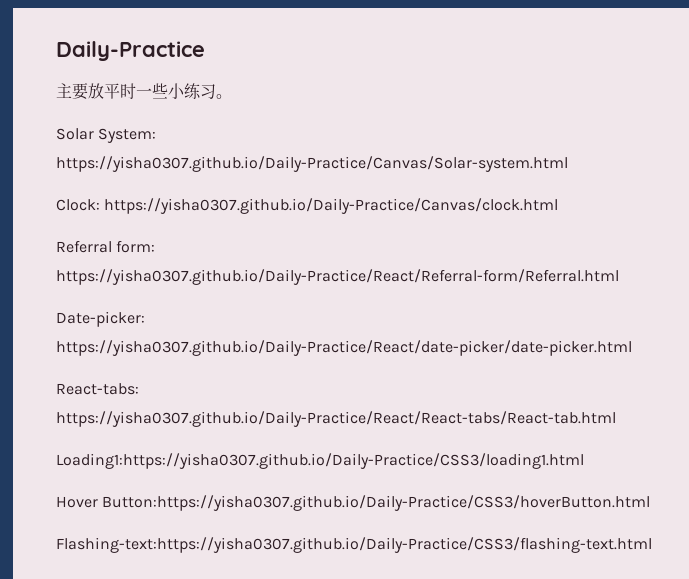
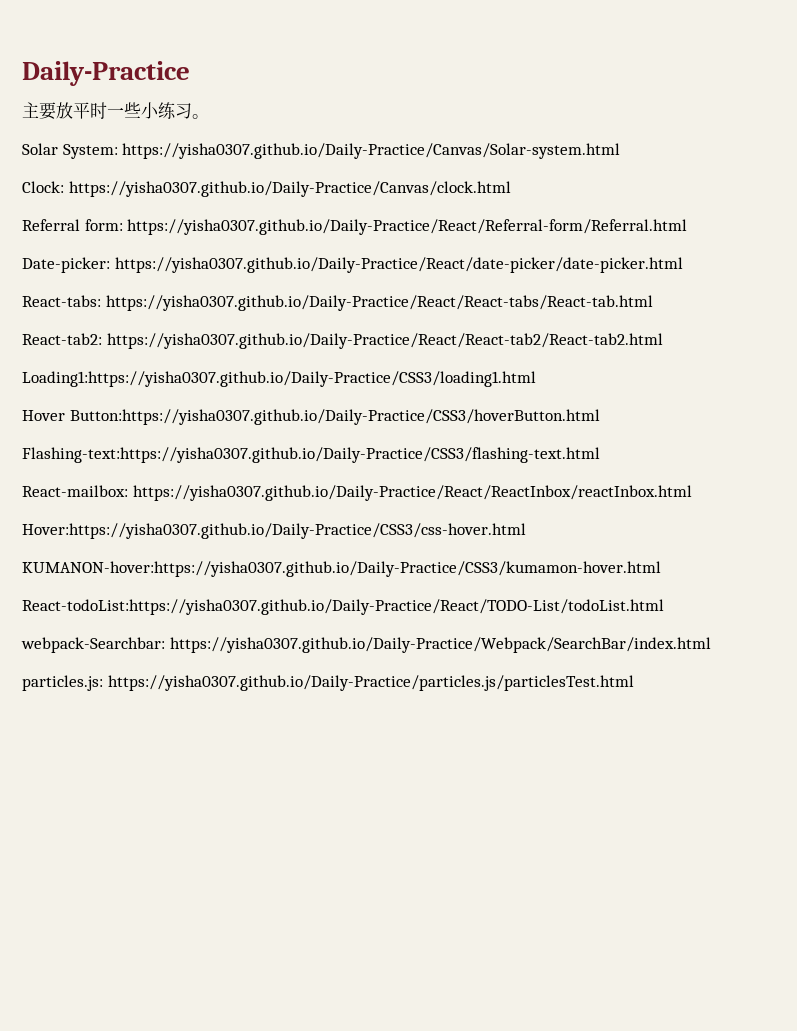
+ React-tab2: https://yisha0307.github.io/Daily-Practice/React/React-tab2/React-tab2.html
+ React-mailbox: https://yisha0307.github.io/Daily-Practice/React/ReactInbox/reactInbox.html
+ Hover:https://yisha0307.github.io/Daily-Practice/CSS3/css-hover.html
+ KUMANON-hover:https://yisha0307.github.io/Daily-Practice/CSS3/kumamon-hover.html
+ React-todoList:https://yisha0307.github.io/Daily-Practice/React/TODO-List/todoList.html
+ webpack-Searchbar: https://yisha0307.github.io/Daily-Practice/Webpack/SearchBar/index.html
+ particles.js: https://yisha0307.github.io/Daily-Practice/particles.js/particlesTest.html

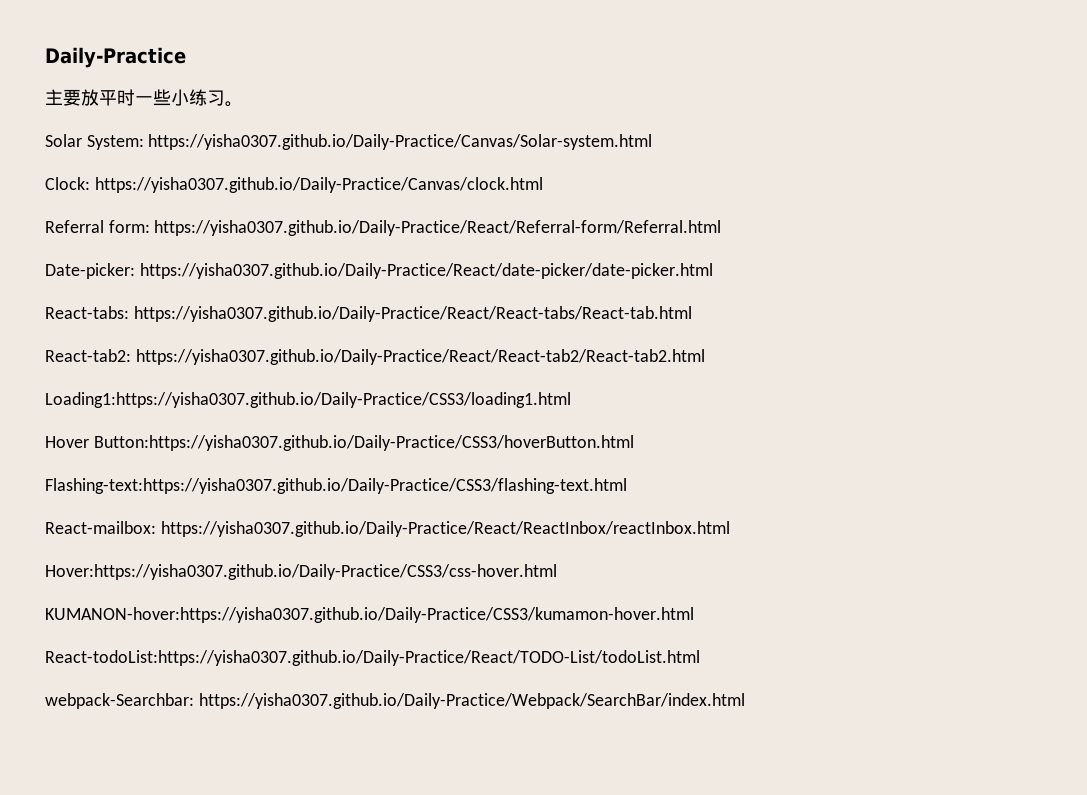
- particles.js: https://yisha0307.github.io/Daily-Practice/particles.js/particlesTest.html

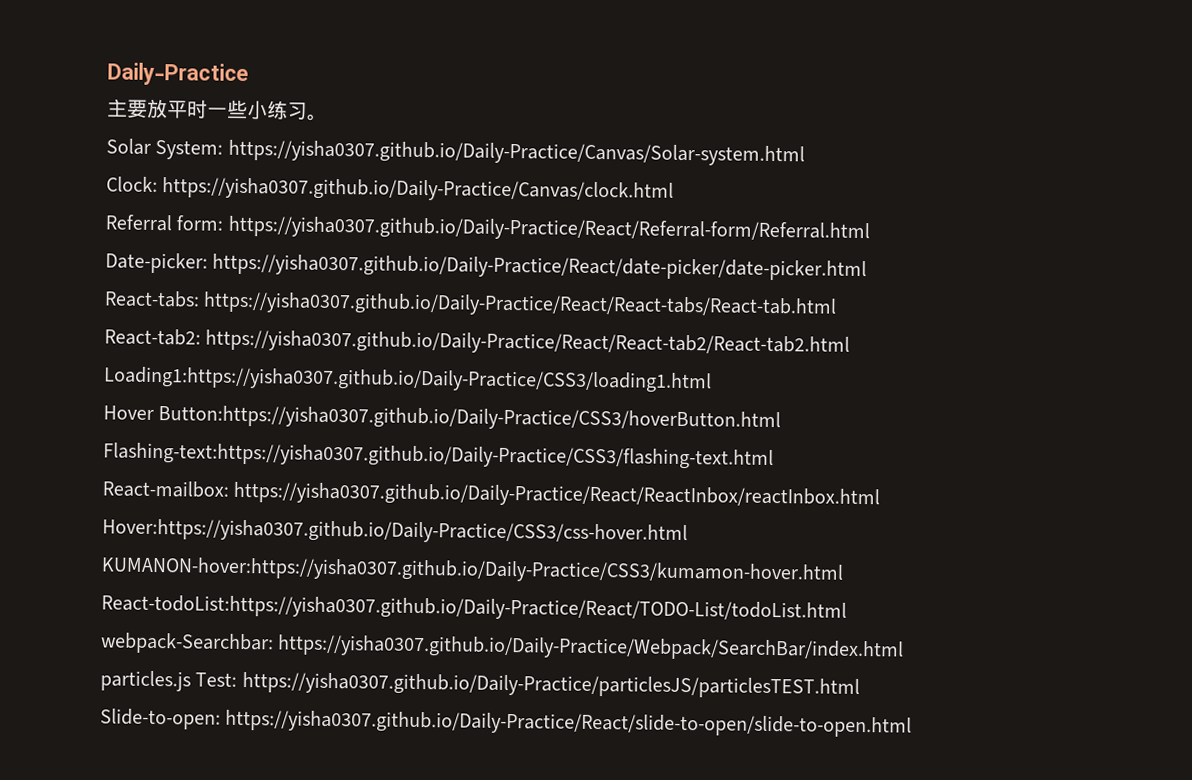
+ particles.js Test: https://yisha0307.github.io/Daily-Practice/particlesJS/particlesTEST.html
+ Slide-to-open: https://yisha0307.github.io/Daily-Practice/React/slide-to-open/slide-to-open.html

